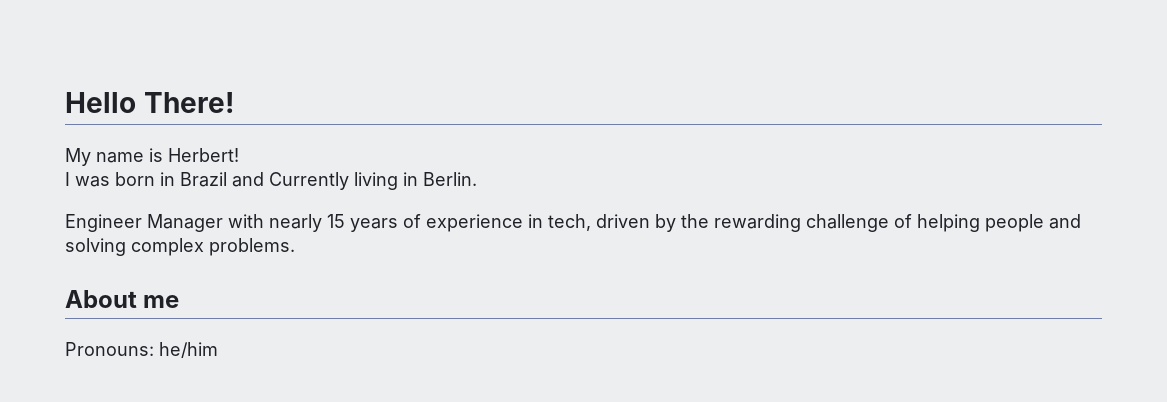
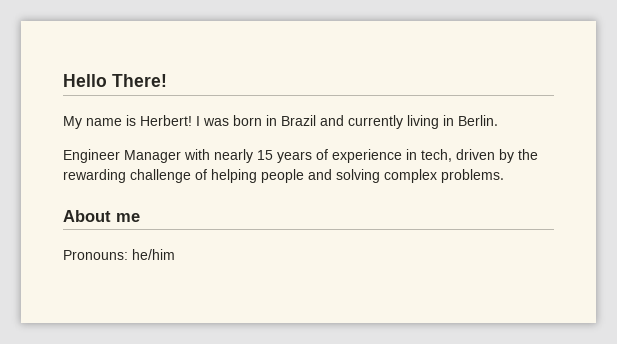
- My name is Herbert!
- I was born in Brazil and Currently living in Berlin.
+ My name is Herbert! I was born in Brazil and currently living in Berlin.

